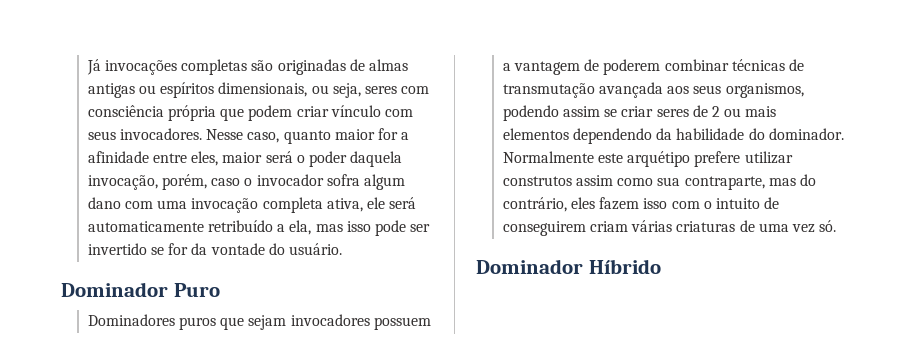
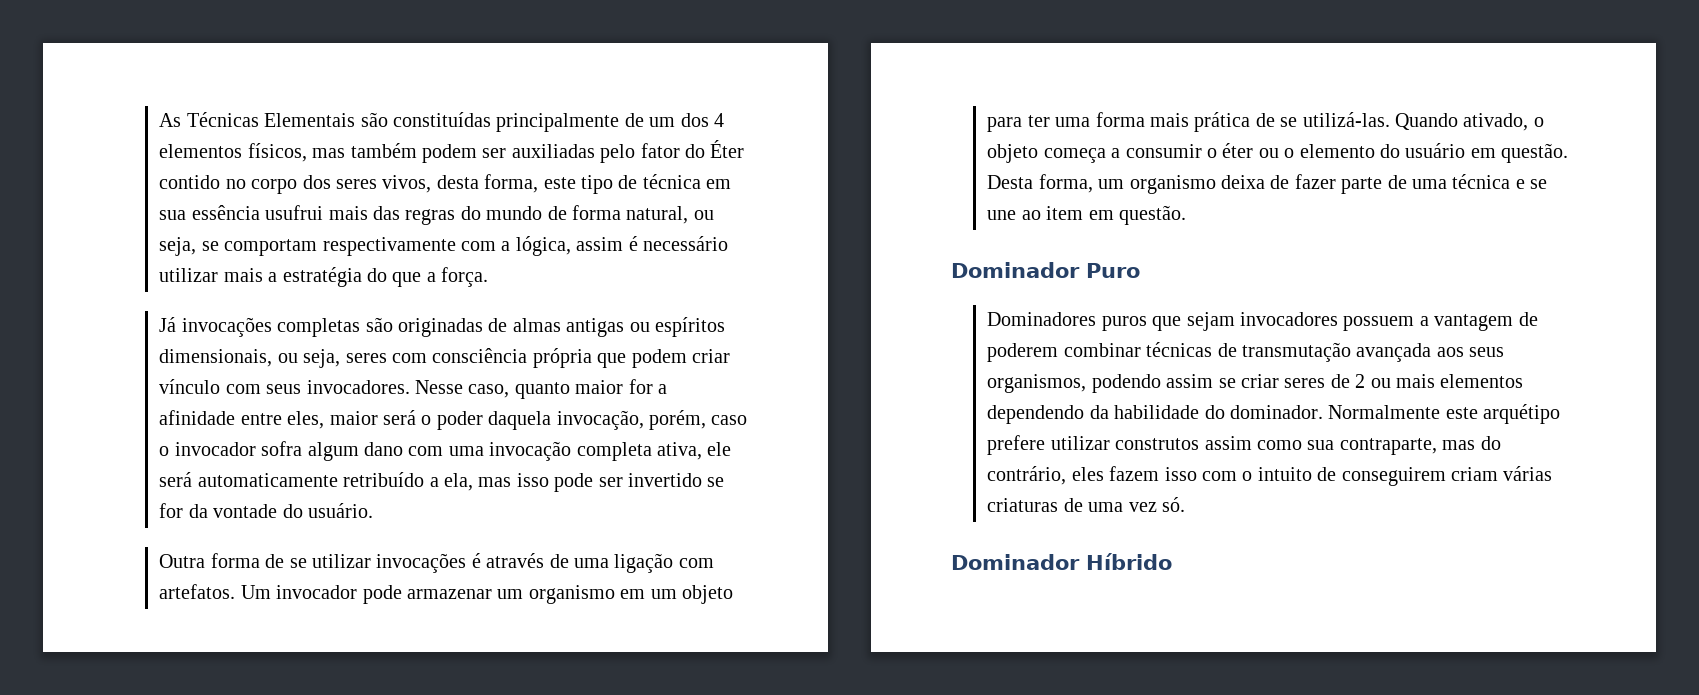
+ As Técnicas Elementais são constituídas principalmente de um dos 4 elementos físicos, mas também podem ser auxiliadas pelo fator do Éter contido no corpo dos seres vivos, desta forma, este tipo de técnica em sua essência usufrui mais das regras do mundo de forma natural, ou seja, se comportam respectivamente com a lógica, assim é necessário utilizar mais a estratégia do que a força.
+ Outra forma de se utilizar invocações é através de uma ligação com artefatos. Um invocador pode armazenar um organismo em um objeto para ter uma forma mais prática de se utilizá-las. Quando ativado, o objeto começa a consumir o éter ou o elemento do usuário em questão. Desta forma, um organismo deixa de fazer parte de uma técnica e se une ao item em questão.

